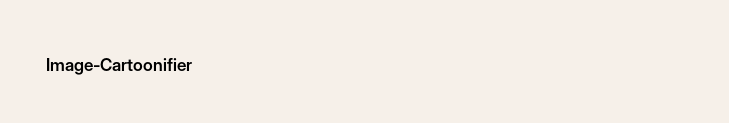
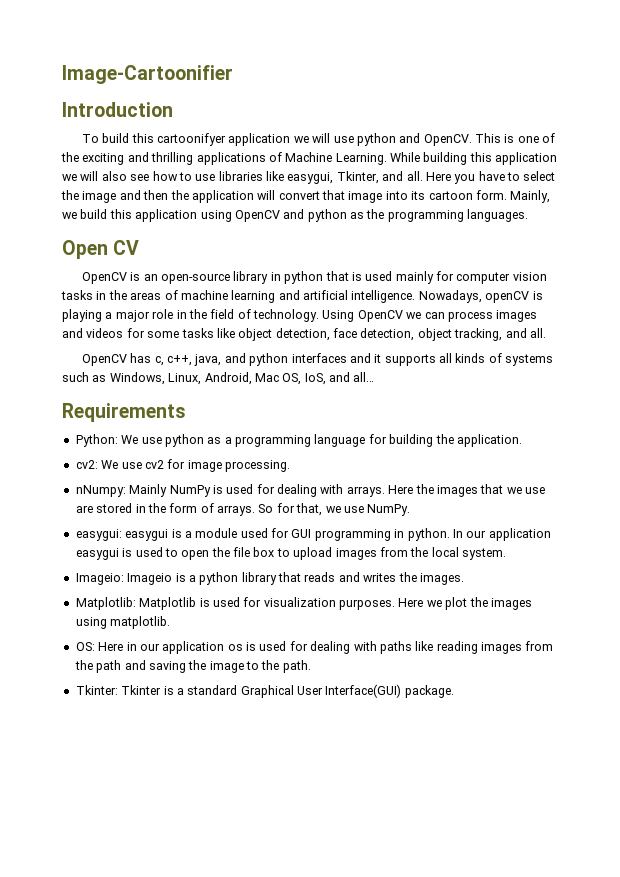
+ Introduction
+ To build this cartoonifyer application we will use python and OpenCV. This is one of the exciting and thrilling applications of Machine Learning. While building this application we will also see how to use libraries like easygui, Tkinter, and all. Here you have to select the image and then the application will convert that image into its cartoon form. Mainly, we build this application using OpenCV and python as the programming languages.
+ Open CV
+ OpenCV is an open-source library in python that is used mainly for computer vision tasks in the areas of machine learning and artificial intelligence. Nowadays, openCV is playing a major role in the field of technology. Using OpenCV we can process images and videos for some tasks like object detection, face detection, object tracking, and all.
+ OpenCV has c, c++, java, and python interfaces and it supports all kinds of systems such as Windows, Linux, Android, Mac OS, IoS, and all…
+ Requirements
+ Python: We use python as a programming language for building the application.
+ cv2: We use cv2 for image processing.
+ nNumpy: Mainly NumPy is used for dealing with arrays. Here the images that we use are stored in the form of arrays. So for that, we use NumPy.
+ easygui: easygui is a module used for GUI programming in python. In our application easygui is used to open the file box to upload images from the local system.
+ Imageio: Imageio is a python library that reads and writes the images.
+ Matplotlib: Matplotlib is used for visualization purposes. Here we plot the images using matplotlib.
+ OS: Here in our application os is used for dealing with paths like reading images from the path and saving the image to the path.
+ Tkinter: Tkinter is a standard Graphical User Interface(GUI) package.

